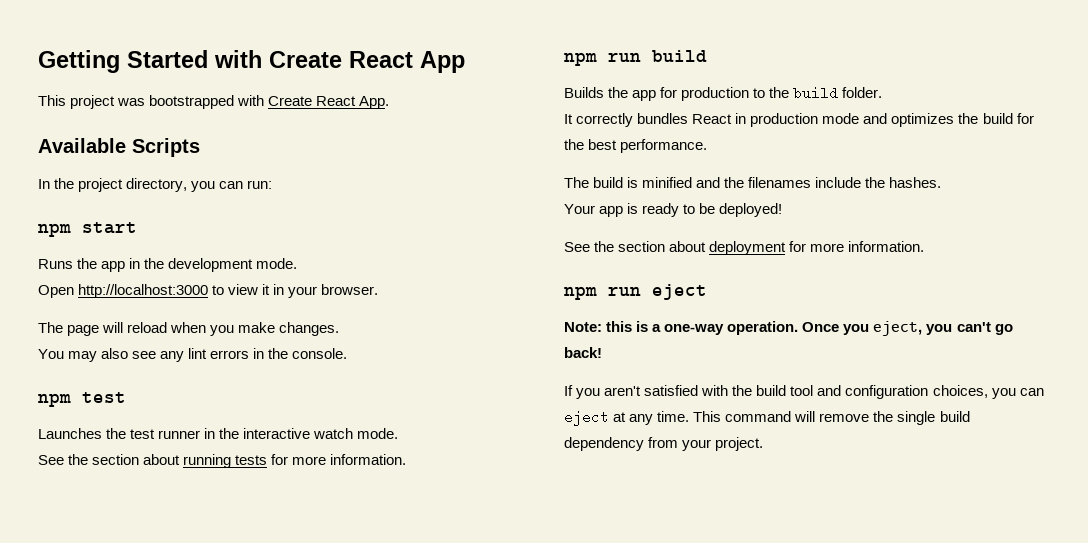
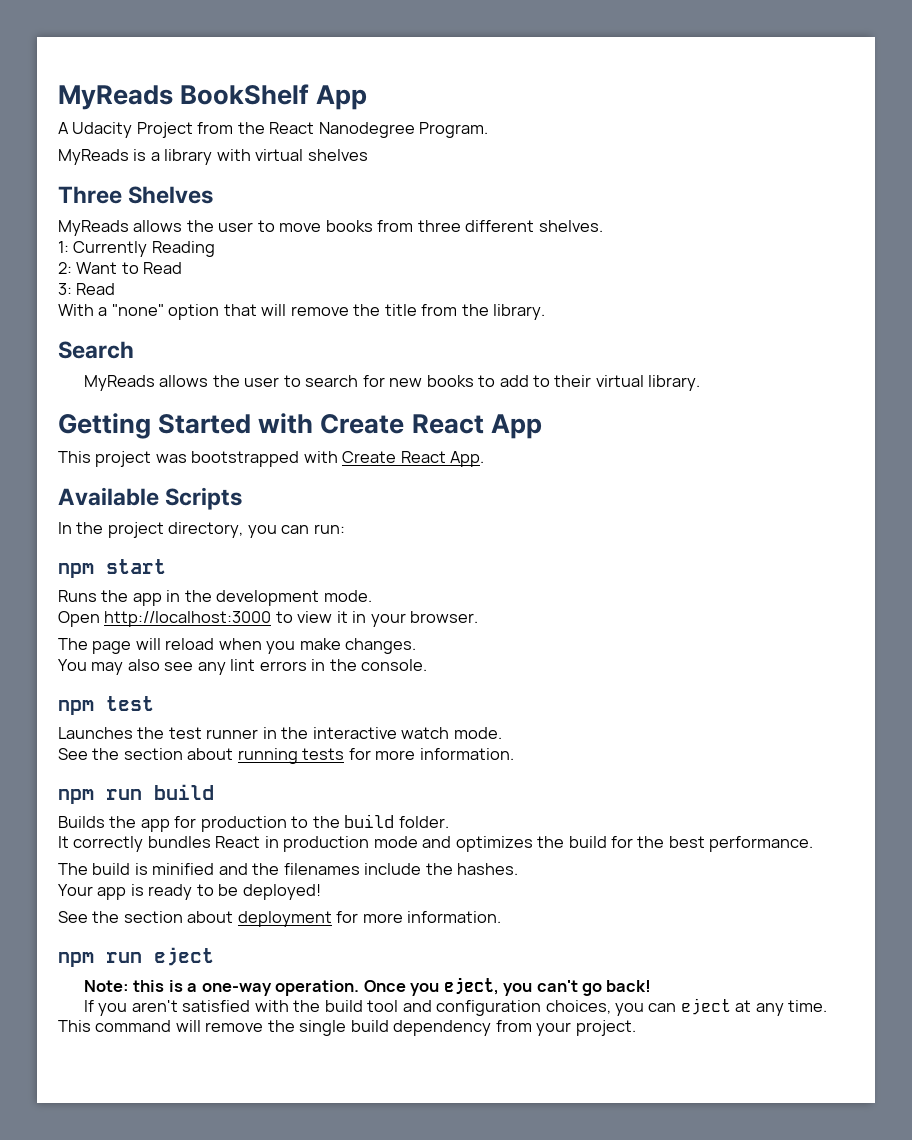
+ MyReads BookShelf App
+ A Udacity Project from the React Nanodegree Program.
+ MyReads is a library with virtual shelves
+ Three Shelves
+ MyReads allows the user to move books from three different shelves.
+ 1: Currently Reading
+ 2: Want to Read
+ 3: Read
+ With a "none" option that will remove the title from the library.
+ Search
+ MyReads allows the user to search for new books to add to their virtual library.

